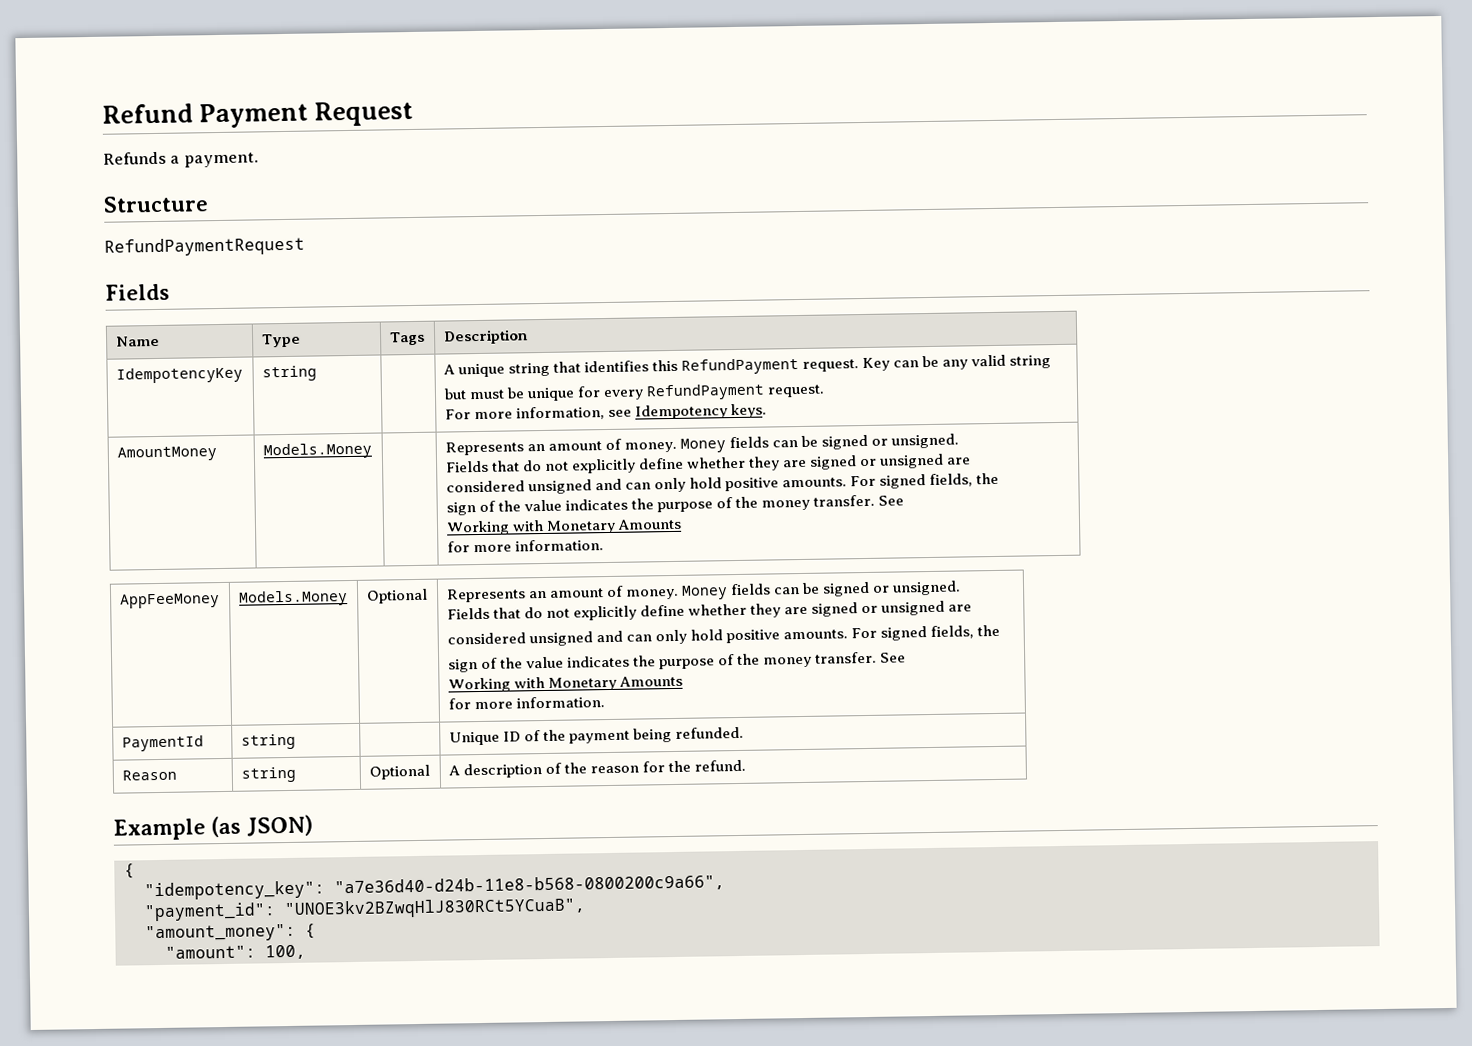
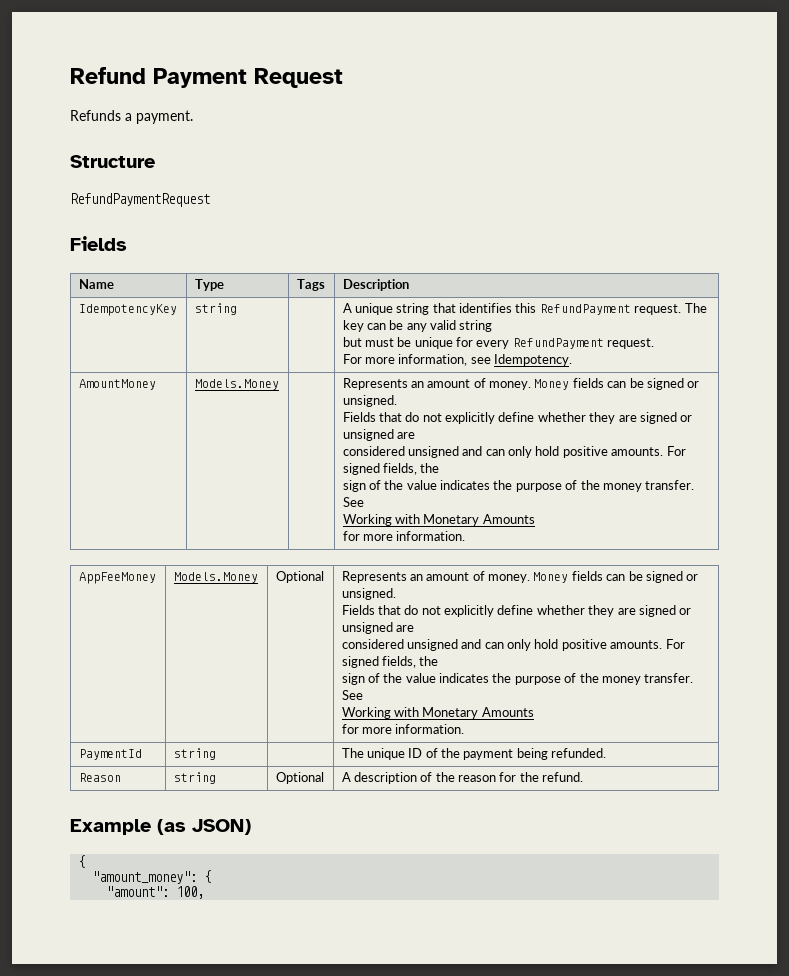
- IdempotencyKey | string | | A unique string that identifies this RefundPayment request. Key can be any valid string
+ IdempotencyKey | string | | A unique string that identifies this RefundPayment request. The key can be any valid string
  but must be unique for every RefundPayment request.
- For more information, see Idempotency keys.
+ For more information, see Idempotency.
- PaymentId | string | | Unique ID of the payment being refunded.
+ PaymentId | string | | The unique ID of the payment being refunded.
- "idempotency_key": "a7e36d40-d24b-11e8-b568-0800200c9a66",
- "payment_id": "UNOE3kv2BZwqHlJ830RCt5YCuaB",

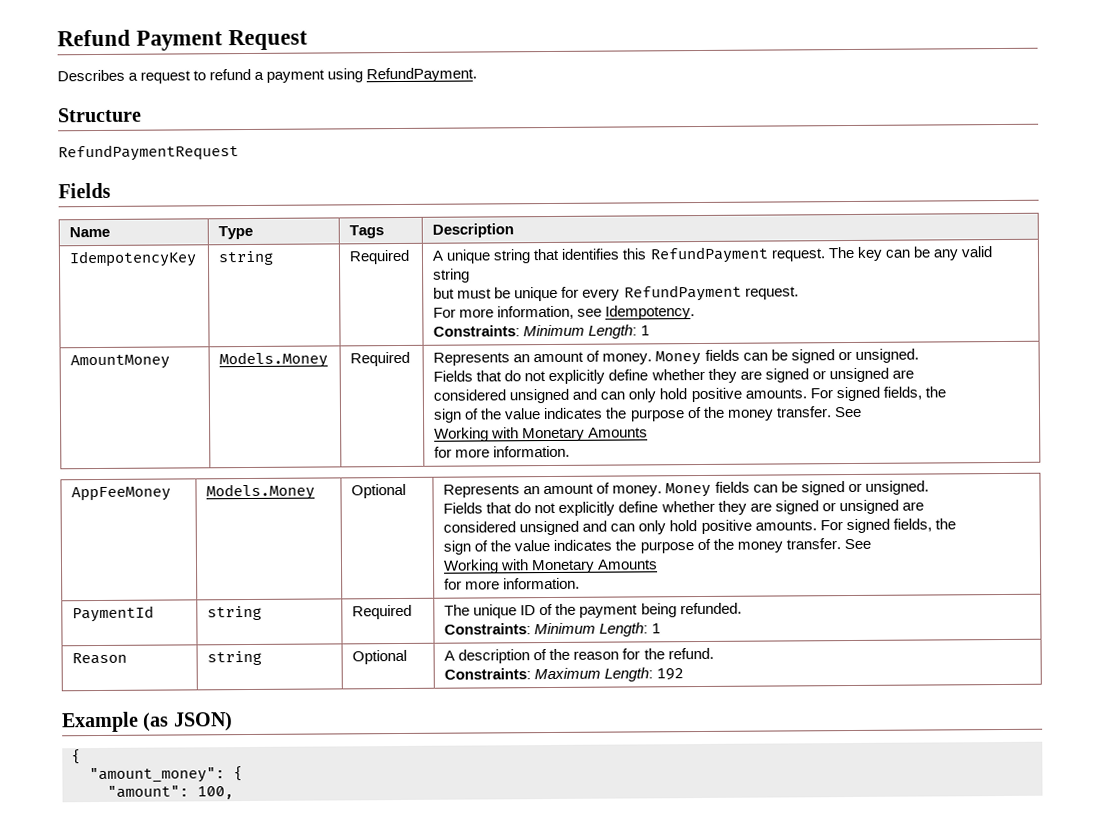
- Refunds a payment.
+ Describes a request to refund a payment using RefundPayment.
- IdempotencyKey | string | | A unique string that identifies this RefundPayment request. The key can be any valid string
+ IdempotencyKey | string | Required | A unique string that identifies this RefundPayment request. The key can be any valid string
  but must be unique for every RefundPayment request.
  For more information, see Idempotency.
+ Constraints: Minimum Length: 1
- AmountMoney | Models.Money
+ AmountMoney | Models.Money | Required
- PaymentId | string | | The unique ID of the payment being refunded.
+ PaymentId | string | Required | The unique ID of the payment being refunded.
+ Constraints: Minimum Length: 1
  Reason | string | Optional | A description of the reason for the refund.
+ Constraints: Maximum Length: 192

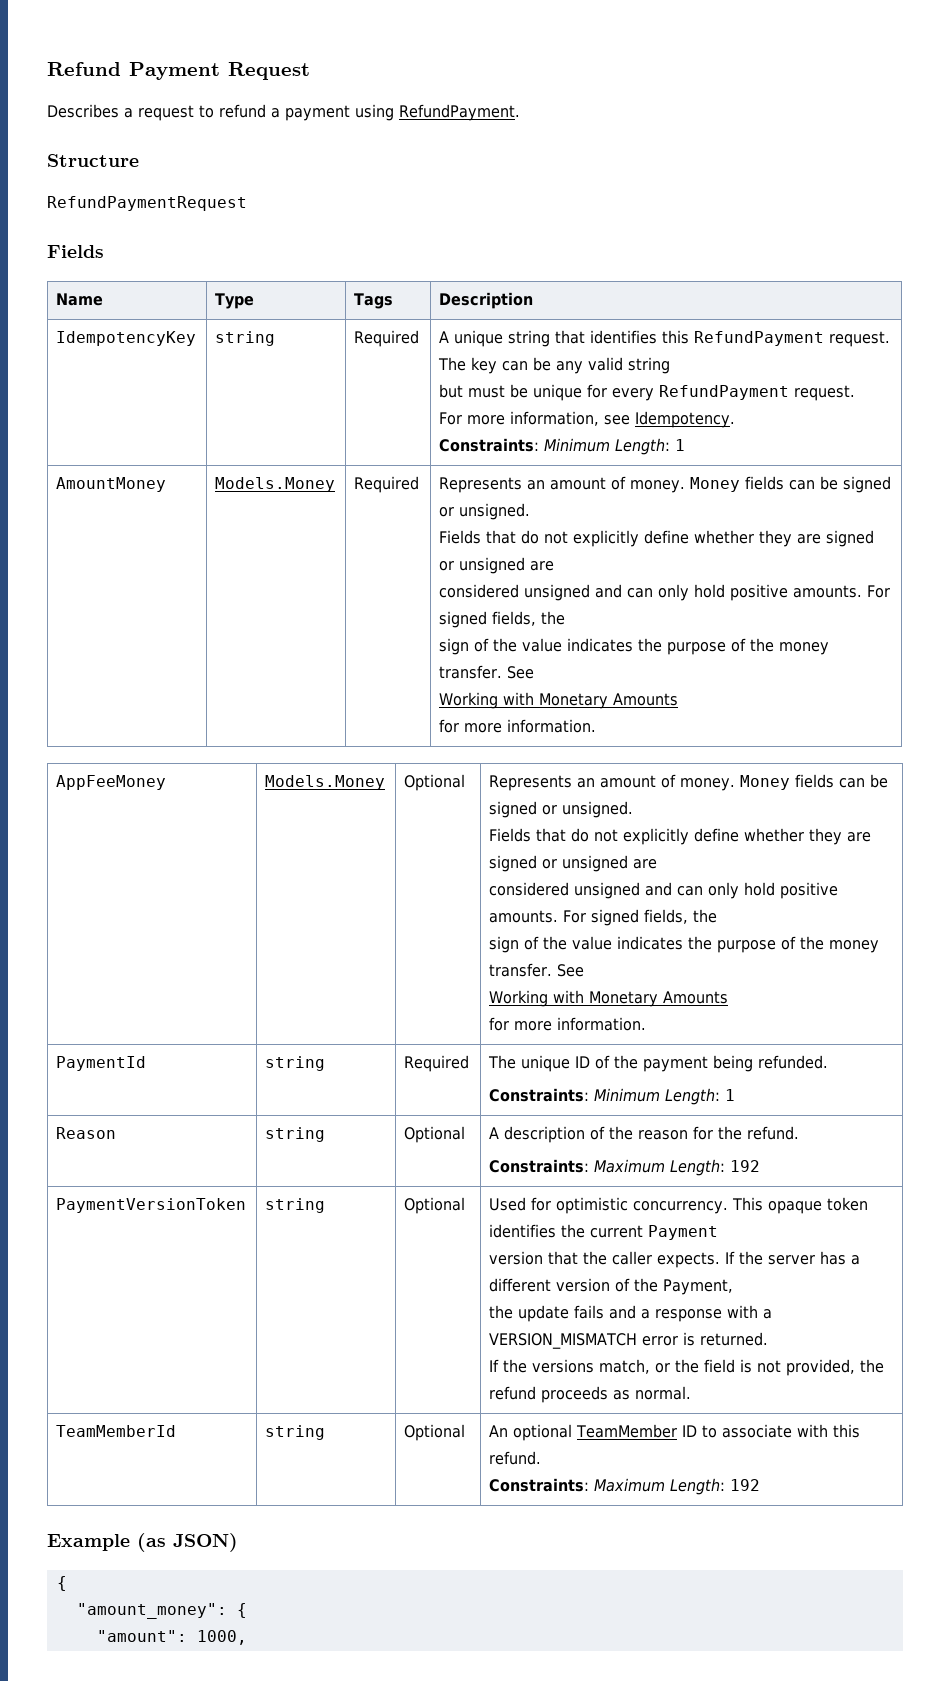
+ PaymentVersionToken | string | Optional | Used for optimistic concurrency. This opaque token identifies the current Payment
+ version that the caller expects. If the server has a different version of the Payment,
+ the update fails and a response with a VERSION_MISMATCH error is returned.
+ If the versions match, or the field is not provided, the refund proceeds as normal.
+ TeamMemberId | string | Optional | An optional TeamMember ID to associate with this refund.
+ Constraints: Maximum Length: 192
- "amount": 100,
+ "amount": 1000,

